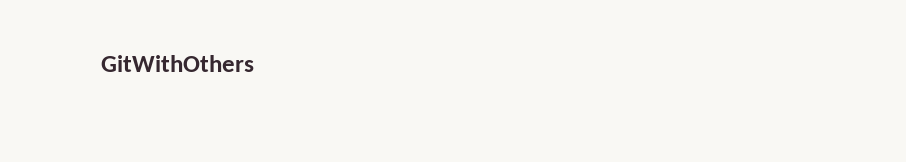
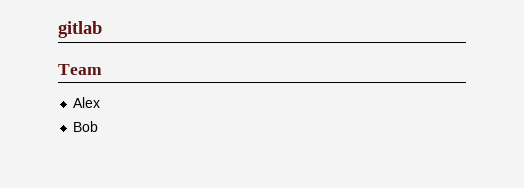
- GitWithOthers
+ gitlab
+ Team
+ Alex
+ Bob

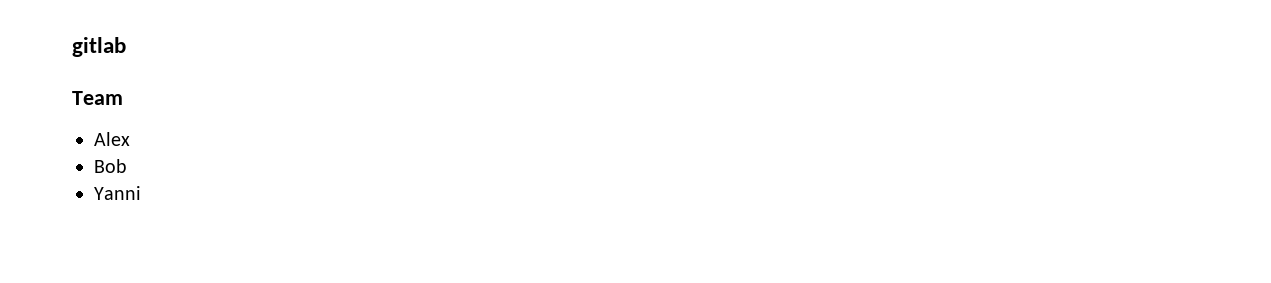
+ Yanni

